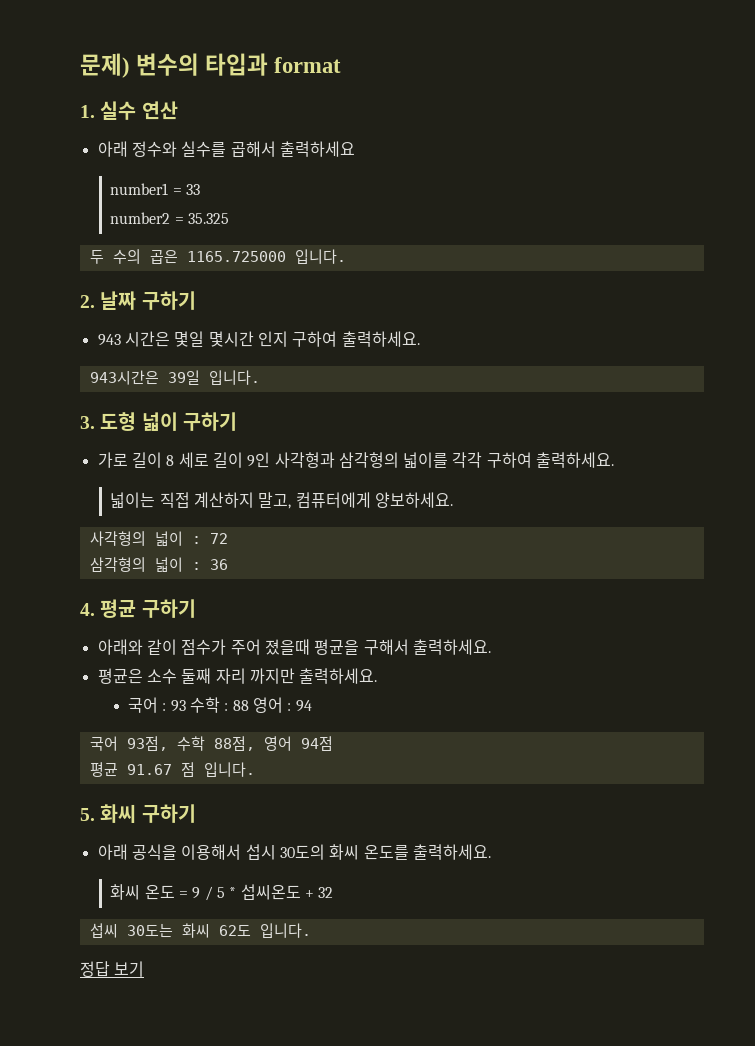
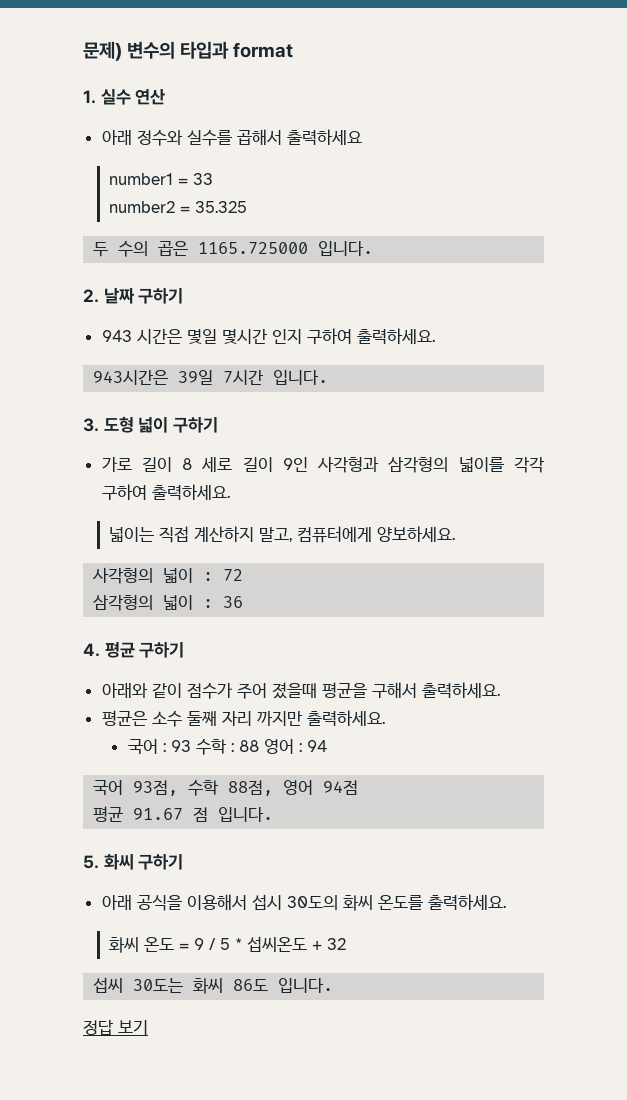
- 943시간은 39일 입니다.
+ 943시간은 39일 7시간 입니다.
- 섭씨 30도는 화씨 62도 입니다.
+ 섭씨 30도는 화씨 86도 입니다.

